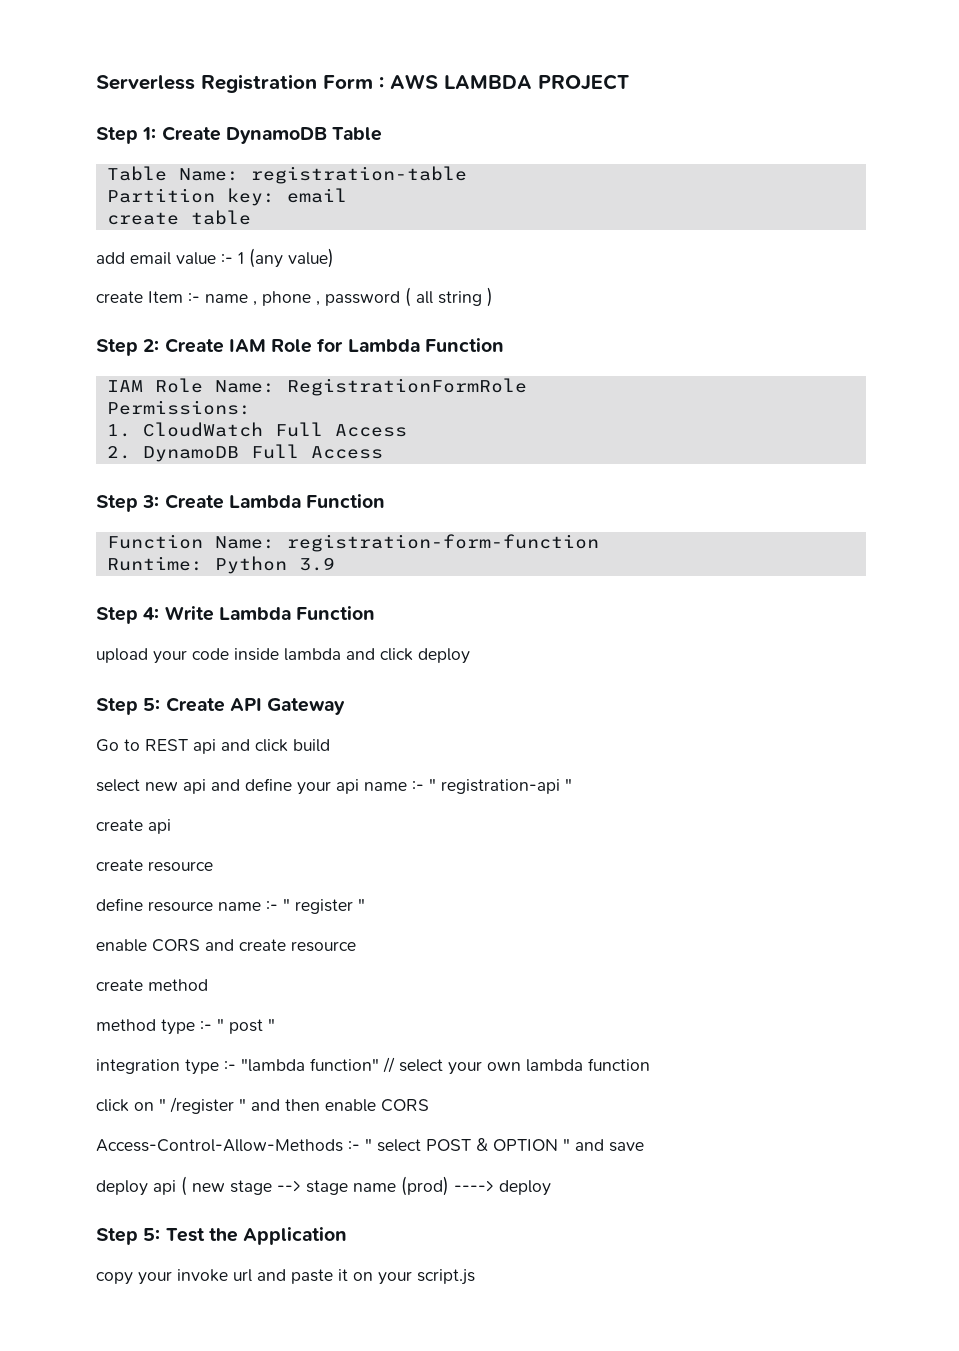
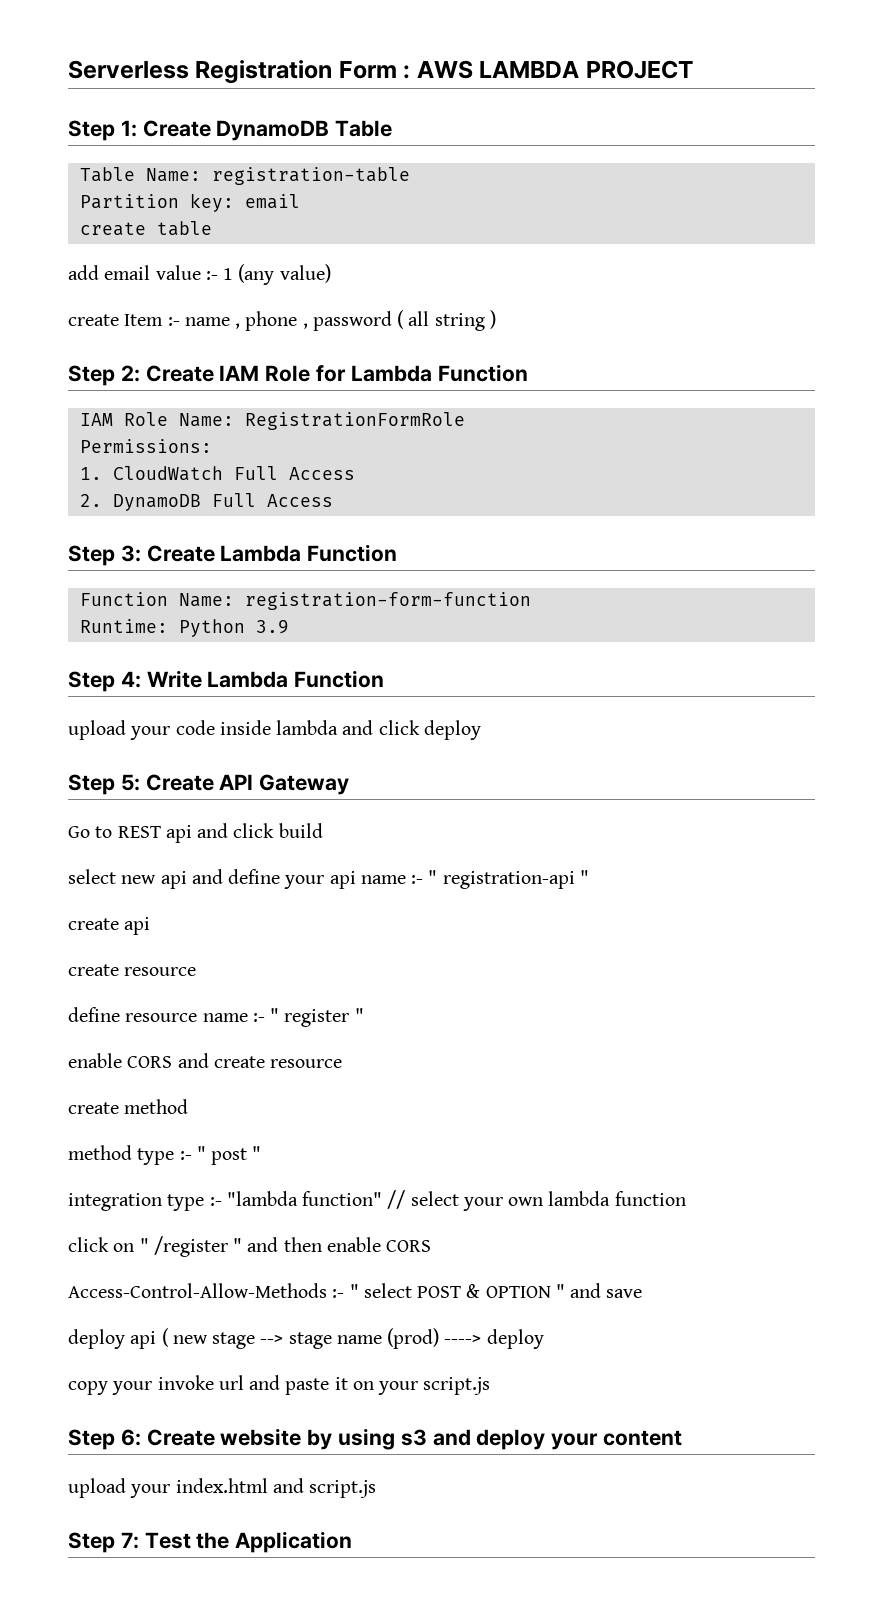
- Step 5: Test the Application
+ Step 6: Create website by using s3 and deploy your content
+ upload your index.html and script.js
+ Step 7: Test the Application

